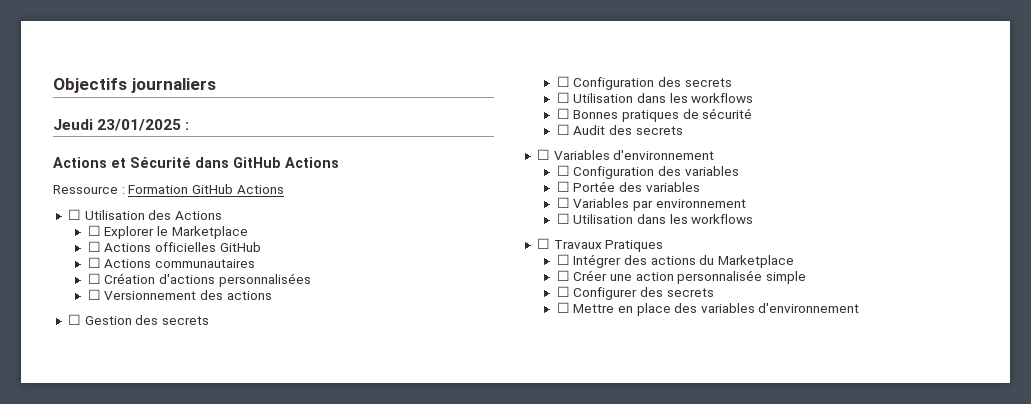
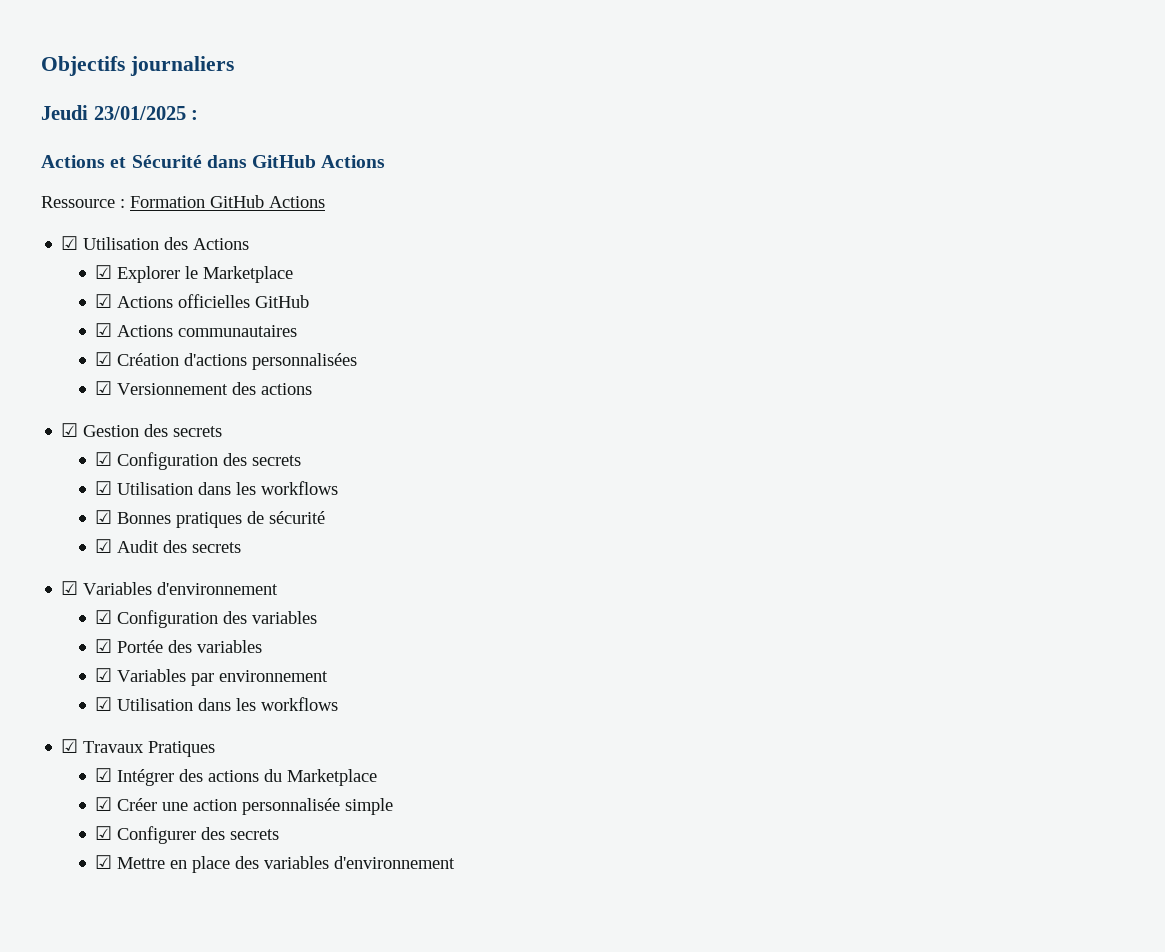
- ☐ Utilisation des Actions
+ ☑ Utilisation des Actions
- ☐ Explorer le Marketplace
+ ☑ Explorer le Marketplace
- ☐ Actions officielles GitHub
+ ☑ Actions officielles GitHub
- ☐ Actions communautaires
+ ☑ Actions communautaires
- ☐ Création d'actions personnalisées
+ ☑ Création d'actions personnalisées
- ☐ Versionnement des actions
+ ☑ Versionnement des actions
- ☐ Gestion des secrets
+ ☑ Gestion des secrets
- ☐ Configuration des secrets
- ☐ Utilisation dans les workflows
- ☐ Bonnes pratiques de sécurité
+ ☑ Configuration des secrets
+ ☑ Utilisation dans les workflows
+ ☑ Bonnes pratiques de sécurité
- ☐ Audit des secrets
+ ☑ Audit des secrets
- ☐ Variables d'environnement
+ ☑ Variables d'environnement
- ☐ Configuration des variables
+ ☑ Configuration des variables
- ☐ Portée des variables
+ ☑ Portée des variables
- ☐ Variables par environnement
- ☐ Utilisation dans les workflows
- ☐ Travaux Pratiques
+ ☑ Variables par environnement
+ ☑ Utilisation dans les workflows
+ ☑ Travaux Pratiques
- ☐ Intégrer des actions du Marketplace
+ ☑ Intégrer des actions du Marketplace
- ☐ Créer une action personnalisée simple
+ ☑ Créer une action personnalisée simple
- ☐ Configurer des secrets
+ ☑ Configurer des secrets
- ☐ Mettre en place des variables d'environnement
+ ☑ Mettre en place des variables d'environnement

